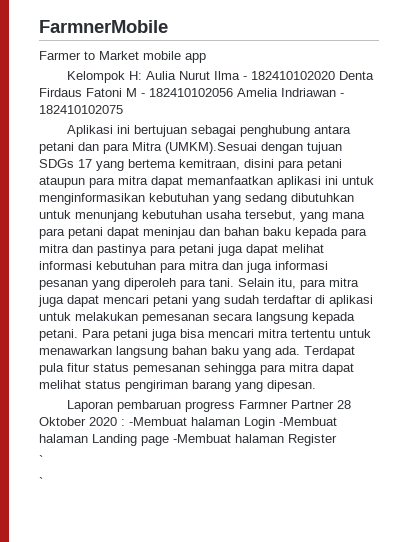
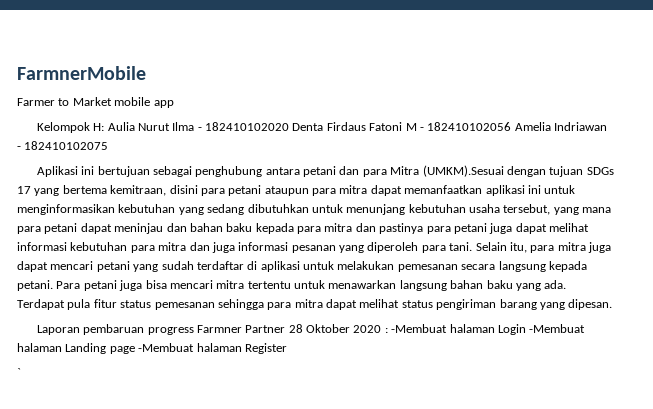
  Laporan pembaruan progress Farmner Partner 28 Oktober 2020 : -Membuat halaman Login -Membuat halaman Landing page -Membuat halaman Register
- `

